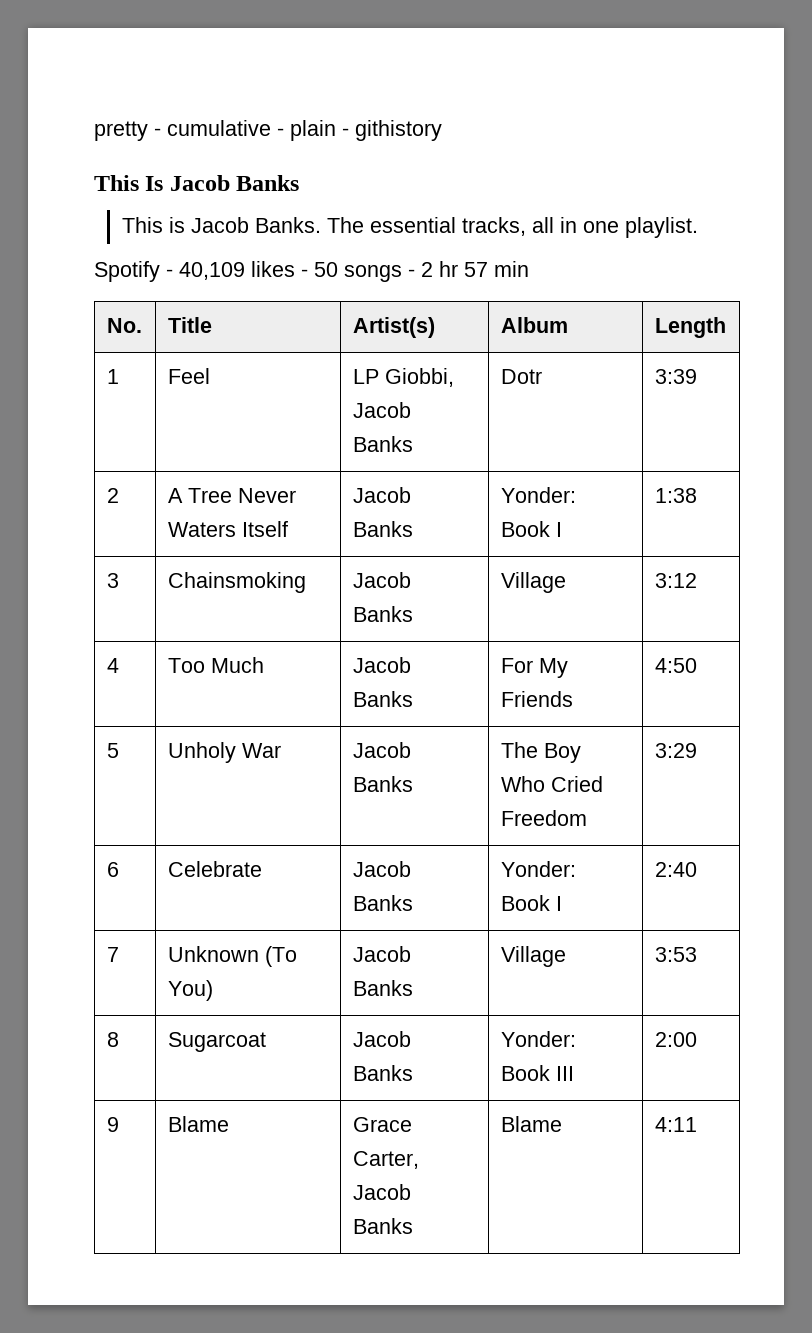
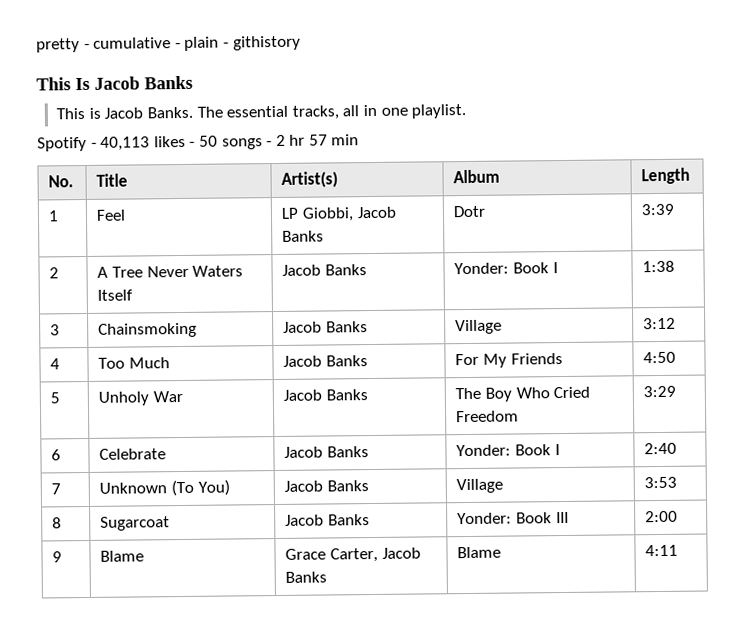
- Spotify - 40,109 likes - 50 songs - 2 hr 57 min
+ Spotify - 40,113 likes - 50 songs - 2 hr 57 min

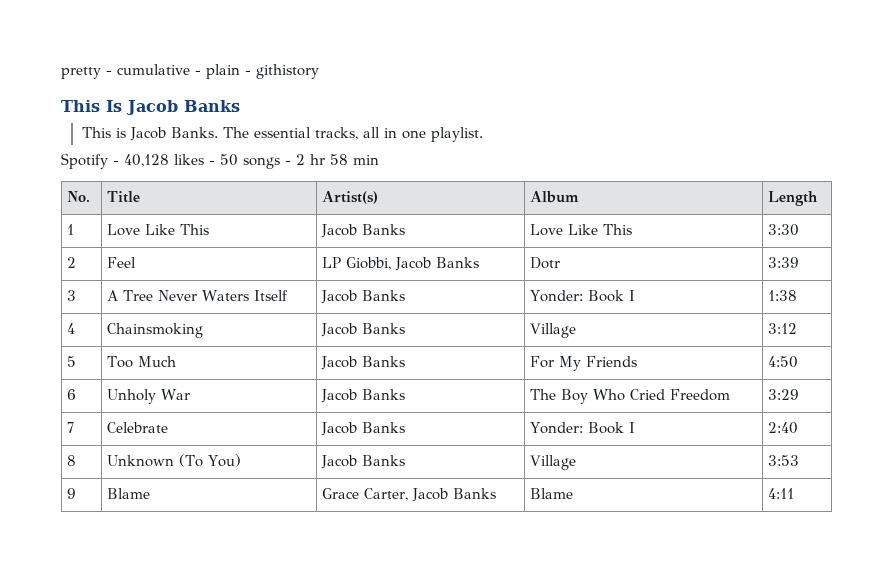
- Spotify - 40,113 likes - 50 songs - 2 hr 57 min
+ Spotify - 40,128 likes - 50 songs - 2 hr 58 min
- 1 | Feel | LP Giobbi, Jacob Banks | Dotr | 3:39
+ 1 | Love Like This | Jacob Banks | Love Like This | 3:30
+ 2 | Feel | LP Giobbi, Jacob Banks | Dotr | 3:39
- 2 | A Tree Never Waters Itself | Jacob Banks | Yonder: Book I | 1:38
+ 3 | A Tree Never Waters Itself | Jacob Banks | Yonder: Book I | 1:38
- 3 | Chainsmoking | Jacob Banks | Village | 3:12
+ 4 | Chainsmoking | Jacob Banks | Village | 3:12
- 4 | Too Much | Jacob Banks | For My Friends | 4:50
+ 5 | Too Much | Jacob Banks | For My Friends | 4:50
- 5 | Unholy War | Jacob Banks | The Boy Who Cried Freedom | 3:29
+ 6 | Unholy War | Jacob Banks | The Boy Who Cried Freedom | 3:29
- 6 | Celebrate | Jacob Banks | Yonder: Book I | 2:40
+ 7 | Celebrate | Jacob Banks | Yonder: Book I | 2:40
- 7 | Unknown (To You) | Jacob Banks | Village | 3:53
+ 8 | Unknown (To You) | Jacob Banks | Village | 3:53
- 8 | Sugarcoat | Jacob Banks | Yonder: Book III | 2:00

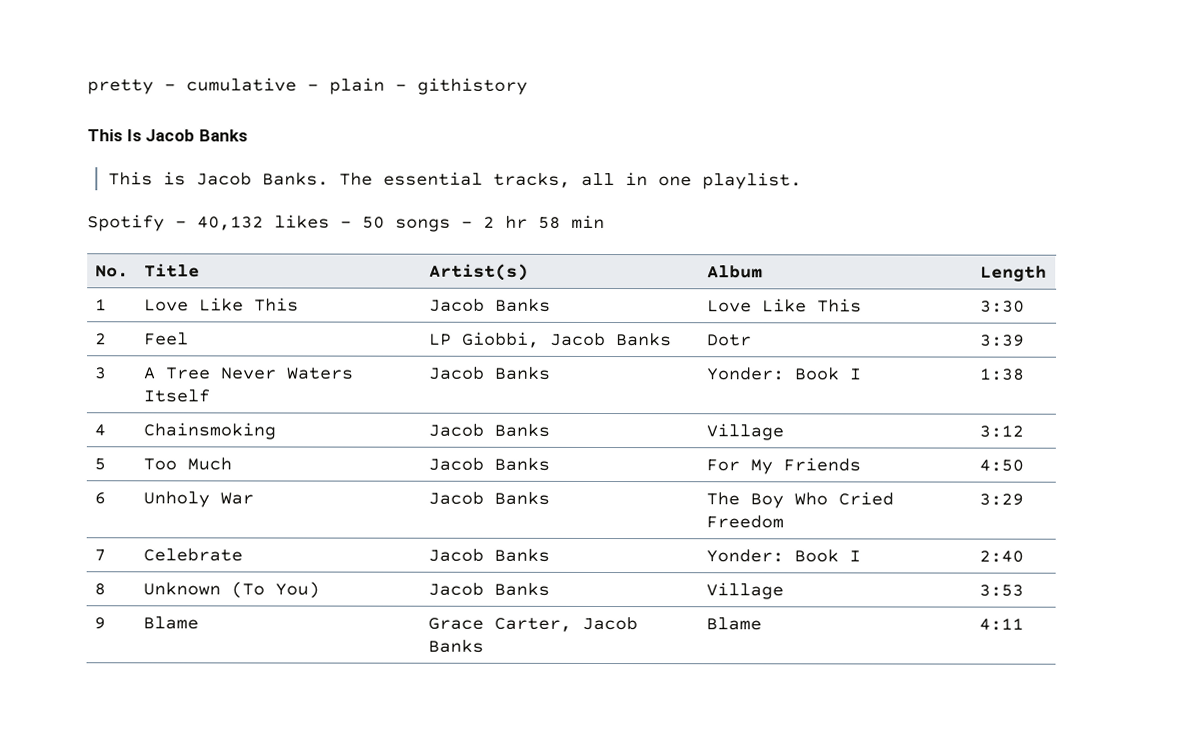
- Spotify - 40,128 likes - 50 songs - 2 hr 58 min
+ Spotify - 40,132 likes - 50 songs - 2 hr 58 min

